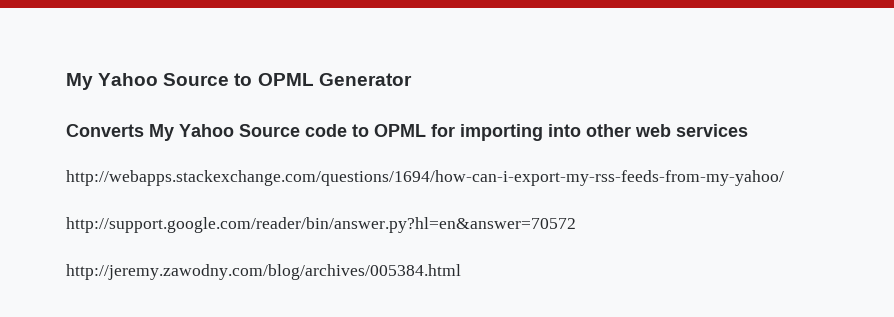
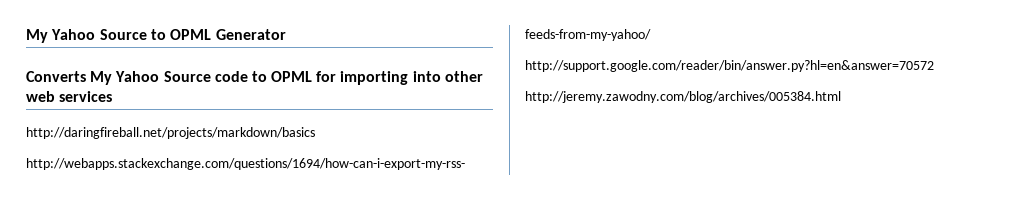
+ http://daringfireball.net/projects/markdown/basics

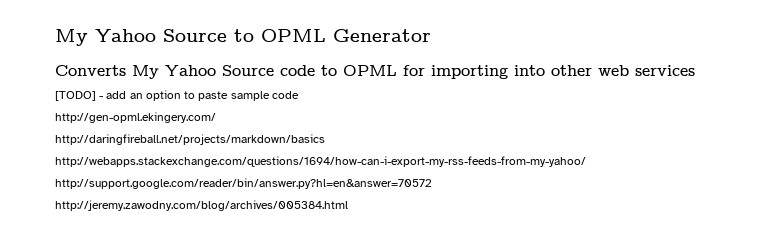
+ [TODO] - add an option to paste sample code
+ http://gen-opml.ekingery.com/

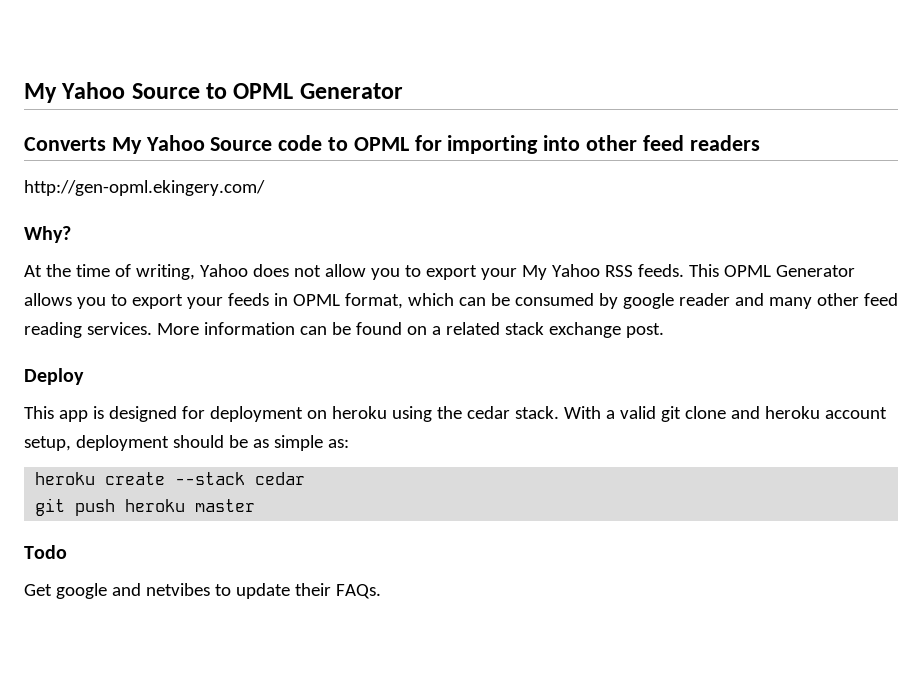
- Converts My Yahoo Source code to OPML for importing into other web services
- [TODO] - add an option to paste sample code
+ Converts My Yahoo Source code to OPML for importing into other feed readers
  http://gen-opml.ekingery.com/
- http://daringfireball.net/projects/markdown/basics
- http://webapps.stackexchange.com/questions/1694/how-can-i-export-my-rss-feeds-from-my-yahoo/
- http://support.google.com/reader/bin/answer.py?hl=en&answer=70572
- http://jeremy.zawodny.com/blog/archives/005384.html
+ Why?
+ At the time of writing, Yahoo does not allow you to export your My Yahoo RSS feeds. This OPML Generator allows you to export your feeds in OPML format, which can be consumed by google reader and many other feed reading services. More information can be found on a related stack exchange post.
+ Deploy
+ This app is designed for deployment on heroku using the cedar stack. With a valid git clone and heroku account setup, deployment should be as simple as:
+ heroku create --stack cedar
+ git push heroku master
+ Todo
+ Get google and netvibes to update their FAQs.

